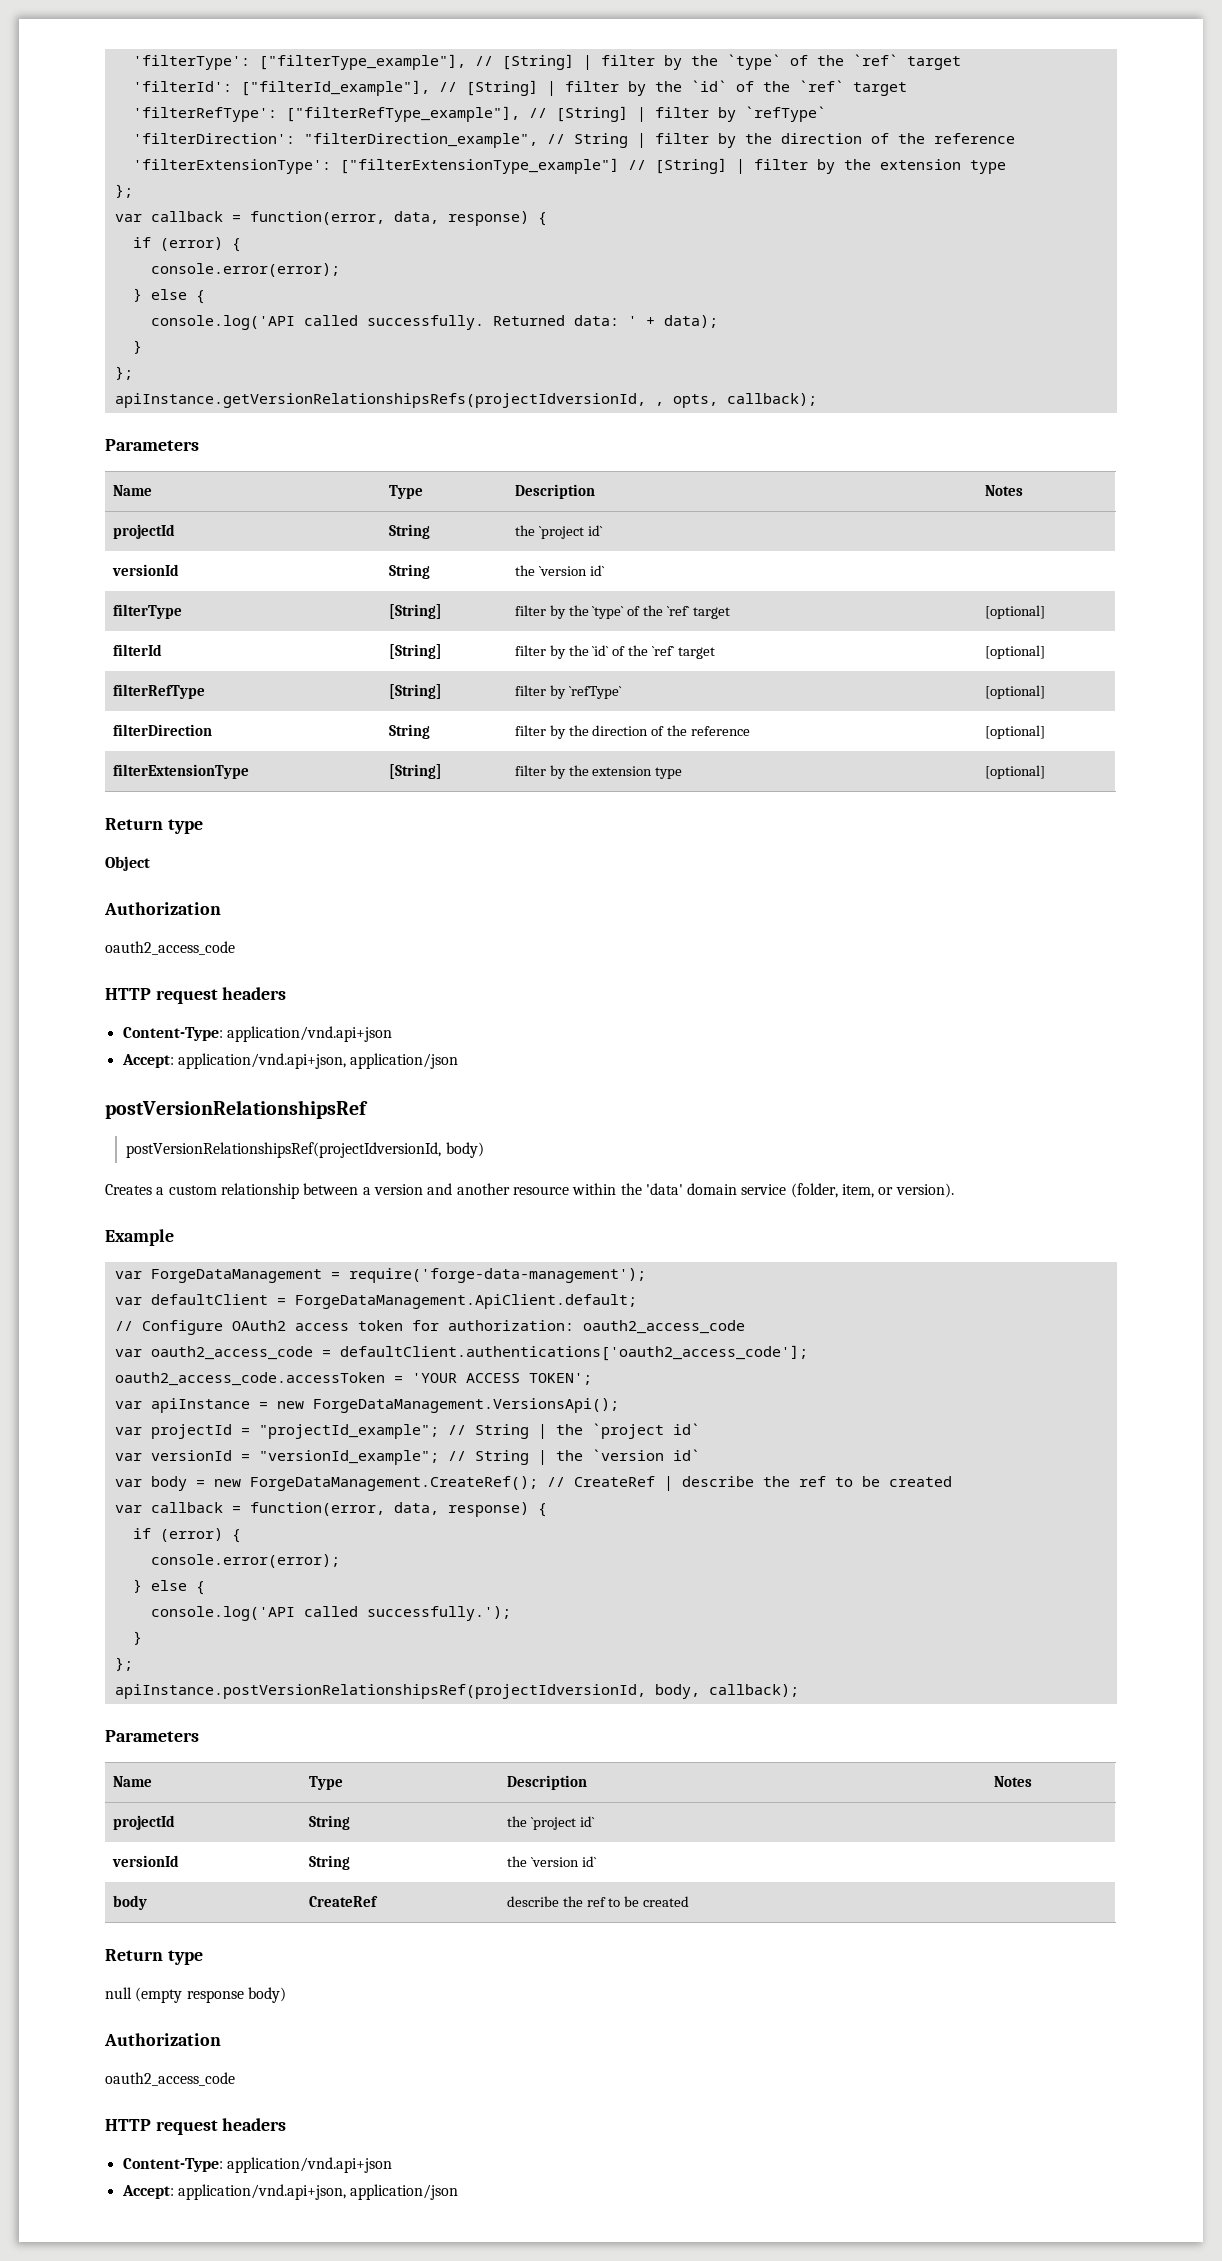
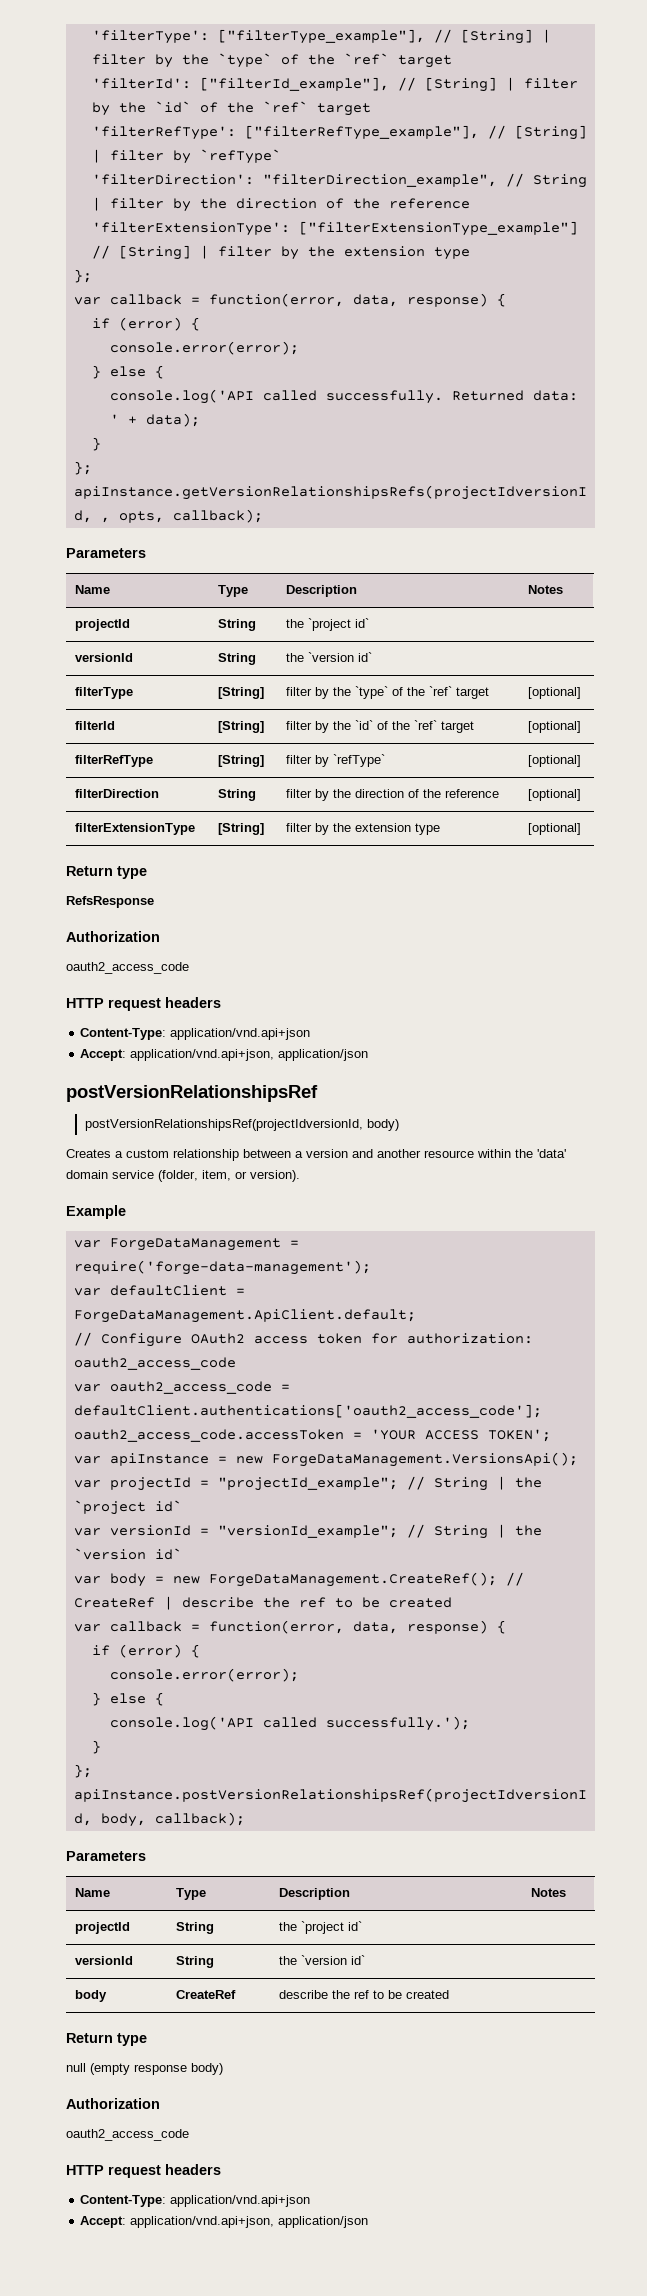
- Object
+ RefsResponse

